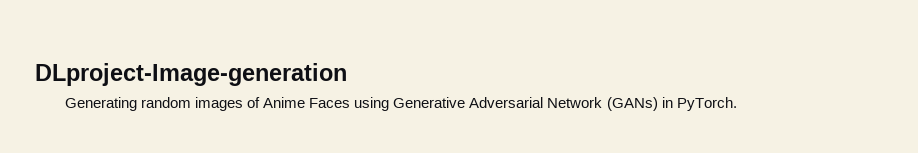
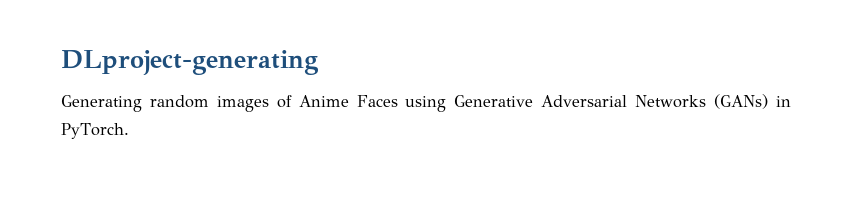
- DLproject-Image-generation
+ DLproject-generating
- Generating random images of Anime Faces using Generative Adversarial Network (GANs) in PyTorch.
+ Generating random images of Anime Faces using Generative Adversarial Networks (GANs) in PyTorch.

